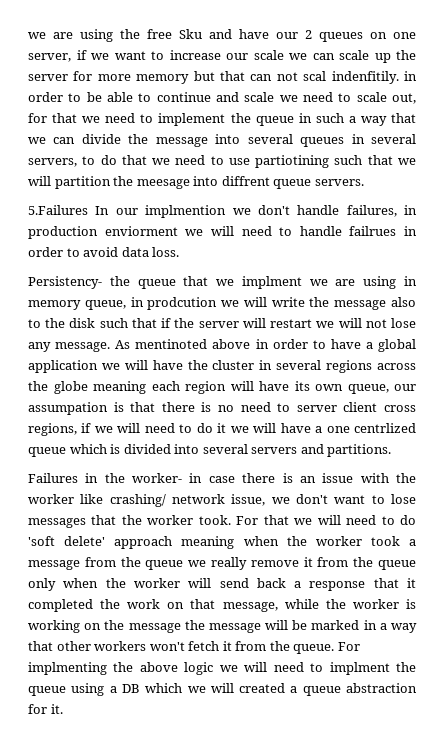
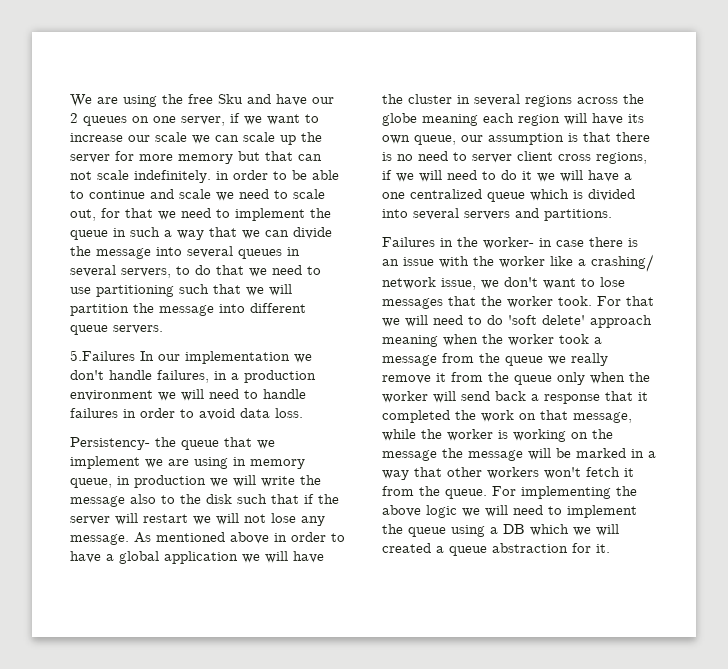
- we are using the free Sku and have our 2 queues on one server, if we want to increase our scale we can scale up the server for more memory but that can not scal indenfitily. in order to be able to continue and scale we need to scale out, for that we need to implement the queue in such a way that we can divide the message into several queues in several servers, to do that we need to use partiotining such that we will partition the meesage into diffrent queue servers.
+ We are using the free Sku and have our 2 queues on one server, if we want to increase our scale we can scale up the server for more memory but that can not scale indefinitely. in order to be able to continue and scale we need to scale out, for that we need to implement the queue in such a way that we can divide the message into several queues in several servers, to do that we need to use partitioning such that we will partition the message into different queue servers.
- 5.Failures In our implmention we don't handle failures, in production enviorment we will need to handle failrues in order to avoid data loss.
+ 5.Failures In our implementation we don't handle failures, in a production environment we will need to handle failures in order to avoid data loss.
- Persistency- the queue that we implment we are using in memory queue, in prodcution we will write the message also to the disk such that if the server will restart we will not lose any message.
+ Persistency- the queue that we implement we are using in memory queue, in production we will write the message also to the disk such that if the server will restart we will not lose any message.
- As mentinoted above in order to have a global application we will have the cluster in several regions across the globe meaning each region will have its own queue, our assumpation is that there is no need to server client cross regions, if we will need to do it we will have a one centrlized queue which is divided into several servers and partitions.
+ As mentioned above in order to have a global application we will have the cluster in several regions across the globe meaning each region will have its own queue, our assumption is that there is no need to server client cross regions, if we will need to do it we will have a one centralized queue which is divided into several servers and partitions.
- Failures in the worker- in case there is an issue with the worker like crashing/ network issue, we don't want to lose messages that the worker took.
+ Failures in the worker- in case there is an issue with the worker like a crashing/ network issue, we don't want to lose messages that the worker took.
- For implmenting the above logic we will need to implment the queue using a DB which we will created a queue abstraction for it.
+ For implementing the above logic we will need to implement the queue using a DB which we will created a queue abstraction for it.

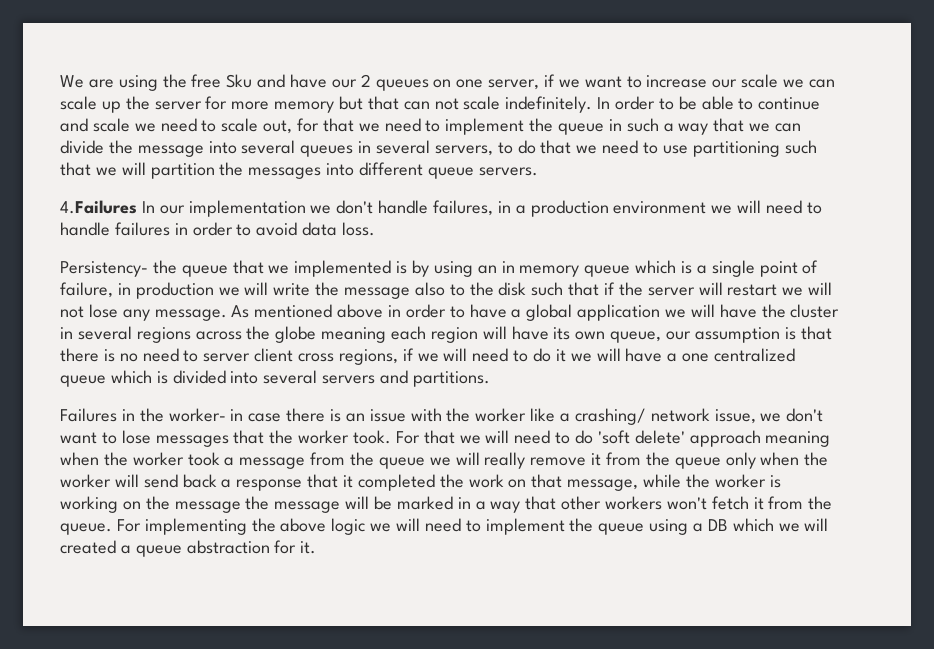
- We are using the free Sku and have our 2 queues on one server, if we want to increase our scale we can scale up the server for more memory but that can not scale indefinitely. in order to be able to continue and scale we need to scale out, for that we need to implement the queue in such a way that we can divide the message into several queues in several servers, to do that we need to use partitioning such that we will partition the message into different queue servers.
+ We are using the free Sku and have our 2 queues on one server, if we want to increase our scale we can scale up the server for more memory but that can not scale indefinitely. In order to be able to continue and scale we need to scale out, for that we need to implement the queue in such a way that we can divide the message into several queues in several servers, to do that we need to use partitioning such that we will partition the messages into different queue servers.
- 5.Failures In our implementation we don't handle failures, in a production environment we will need to handle failures in order to avoid data loss.
+ 4.Failures In our implementation we don't handle failures, in a production environment we will need to handle failures in order to avoid data loss.
- Persistency- the queue that we implement we are using in memory queue, in production we will write the message also to the disk such that if the server will restart we will not lose any message.
+ Persistency- the queue that we implemented is by using an in memory queue which is a single point of failure, in production we will write the message also to the disk such that if the server will restart we will not lose any message.
- For that we will need to do 'soft delete' approach meaning when the worker took a message from the queue we really remove it from the queue only when the worker will send back a response that it completed the work on that message, while the worker is working on the message the message will be marked in a way that other workers won't fetch it from the queue.
+ For that we will need to do 'soft delete' approach meaning when the worker took a message from the queue we will really remove it from the queue only when the worker will send back a response that it completed the work on that message, while the worker is working on the message the message will be marked in a way that other workers won't fetch it from the queue.

